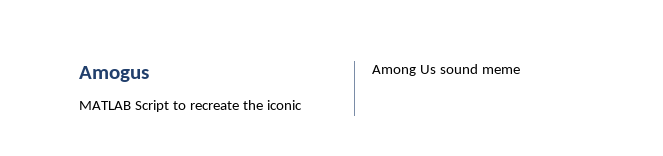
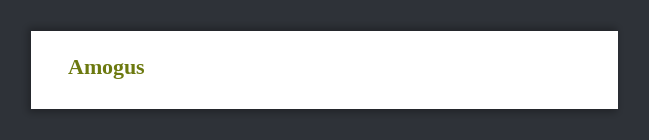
- MATLAB Script to recreate the iconic Among Us sound meme

